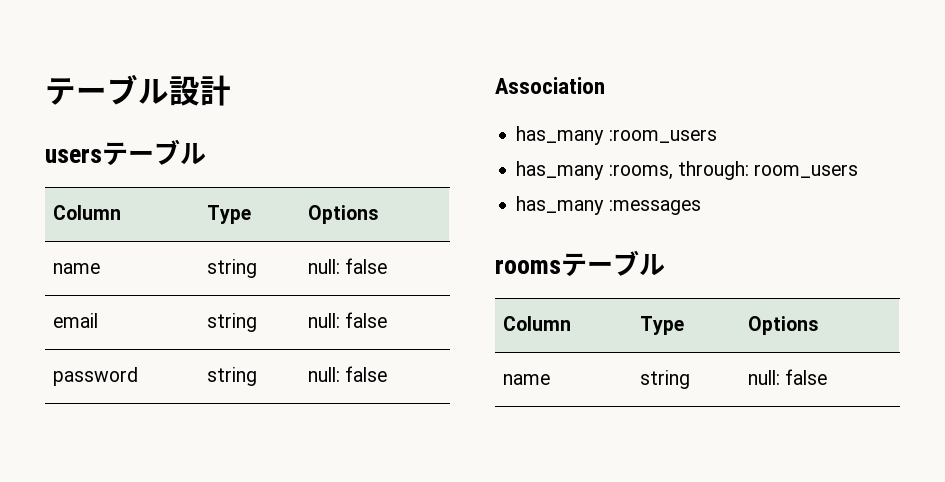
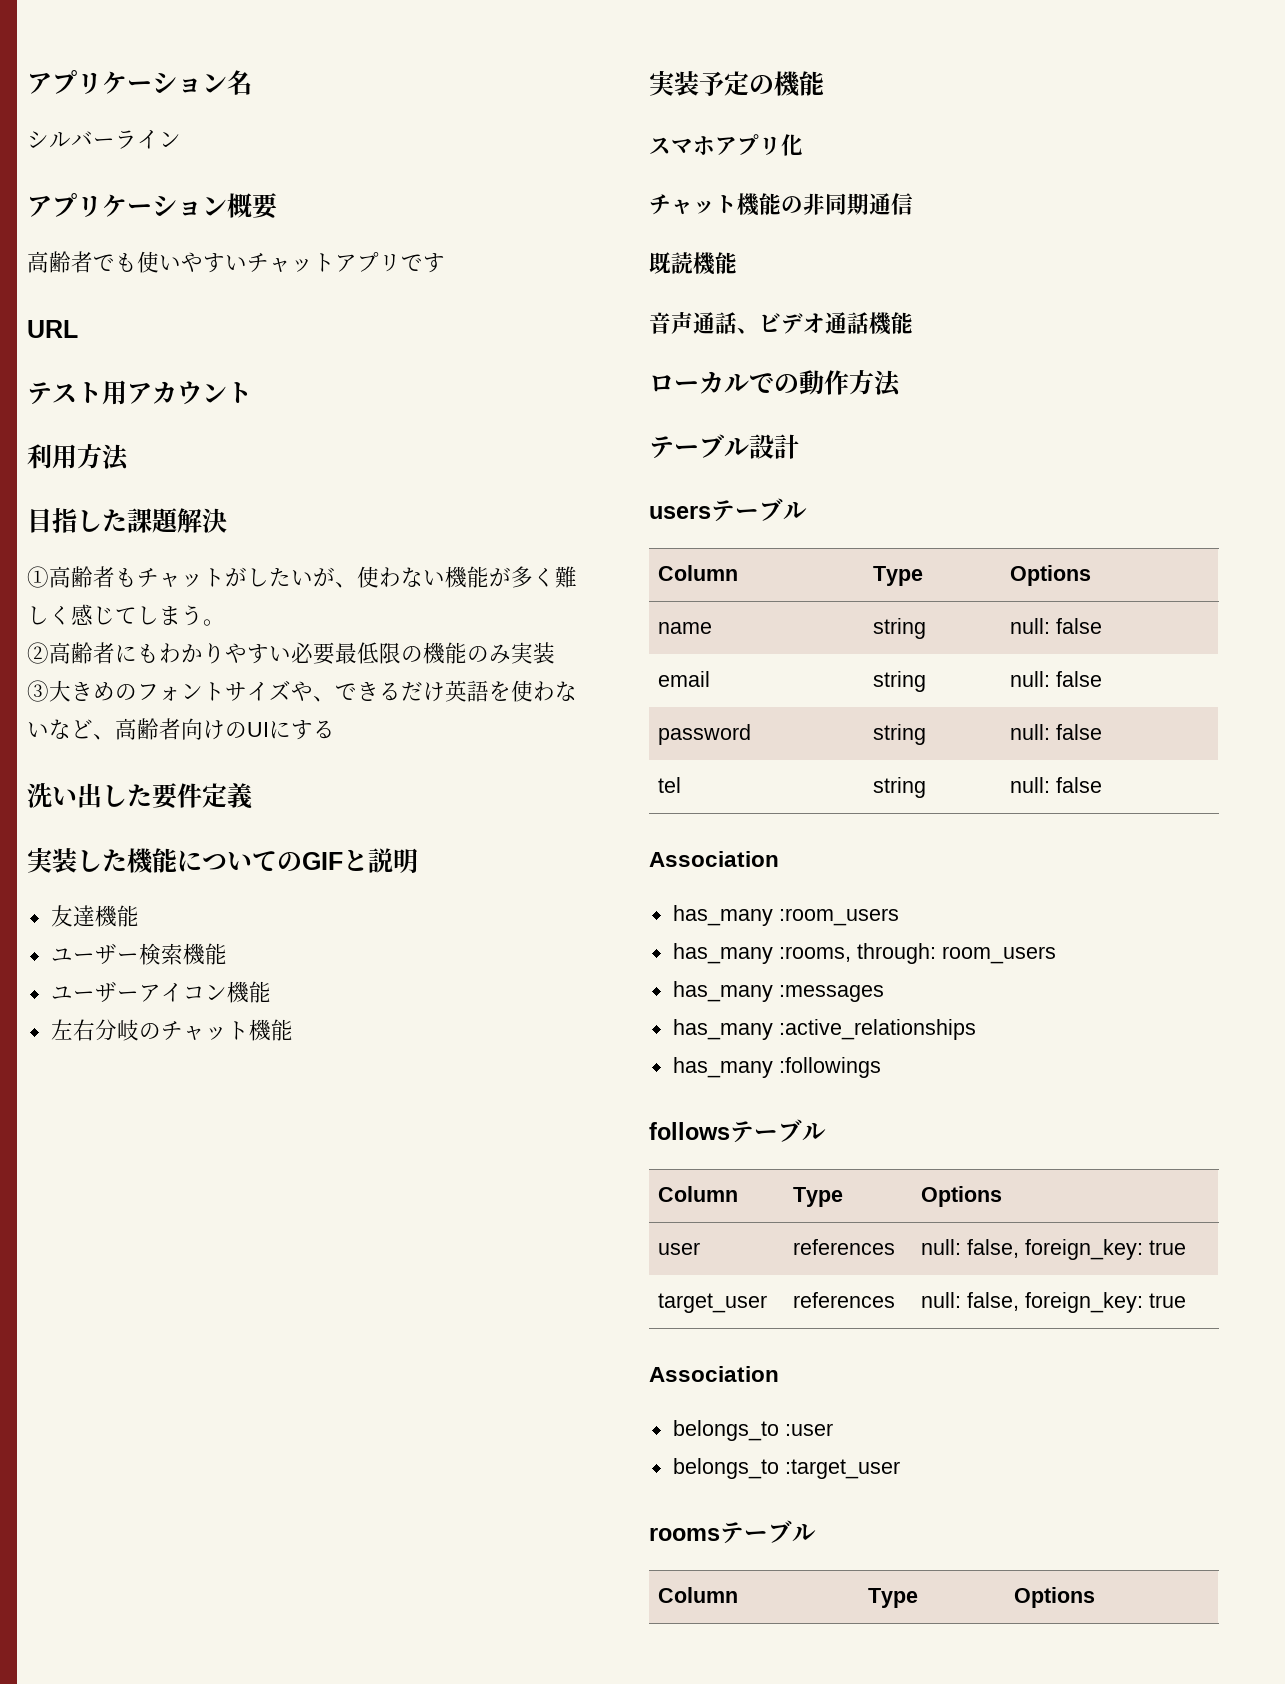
+ アプリケーション名
+ シルバーライン
+ アプリケーション概要
+ 高齢者でも使いやすいチャットアプリです
+ URL
+ テスト用アカウント
+ 利用方法
+ 目指した課題解決
+ ①高齢者もチャットがしたいが、使わない機能が多く難しく感じてしまう。
+ ②高齢者にもわかりやすい必要最低限の機能のみ実装
+ ③大きめのフォントサイズや、できるだけ英語を使わないなど、高齢者向けのUIにする
+ 洗い出した要件定義
+ 実装した機能についてのGIFと説明
+ 友達機能
+ ユーザー検索機能
+ ユーザーアイコン機能
+ 左右分岐のチャット機能
+ 実装予定の機能
+ スマホアプリ化
+ チャット機能の非同期通信
+ 既読機能
+ 音声通話、ビデオ通話機能
+ ローカルでの動作方法
+ tel | string | null: false
+ has_many :active_relationships
+ has_many :followings
+ followsテーブル
+ Column | Type | Options
+ user | references | null: false, foreign_key: true
+ target_user | references | null: false, foreign_key: true
+ Association
+ belongs_to :user
+ belongs_to :target_user
  roomsテーブル
  Column | Type | Options
- name | string | null: false

